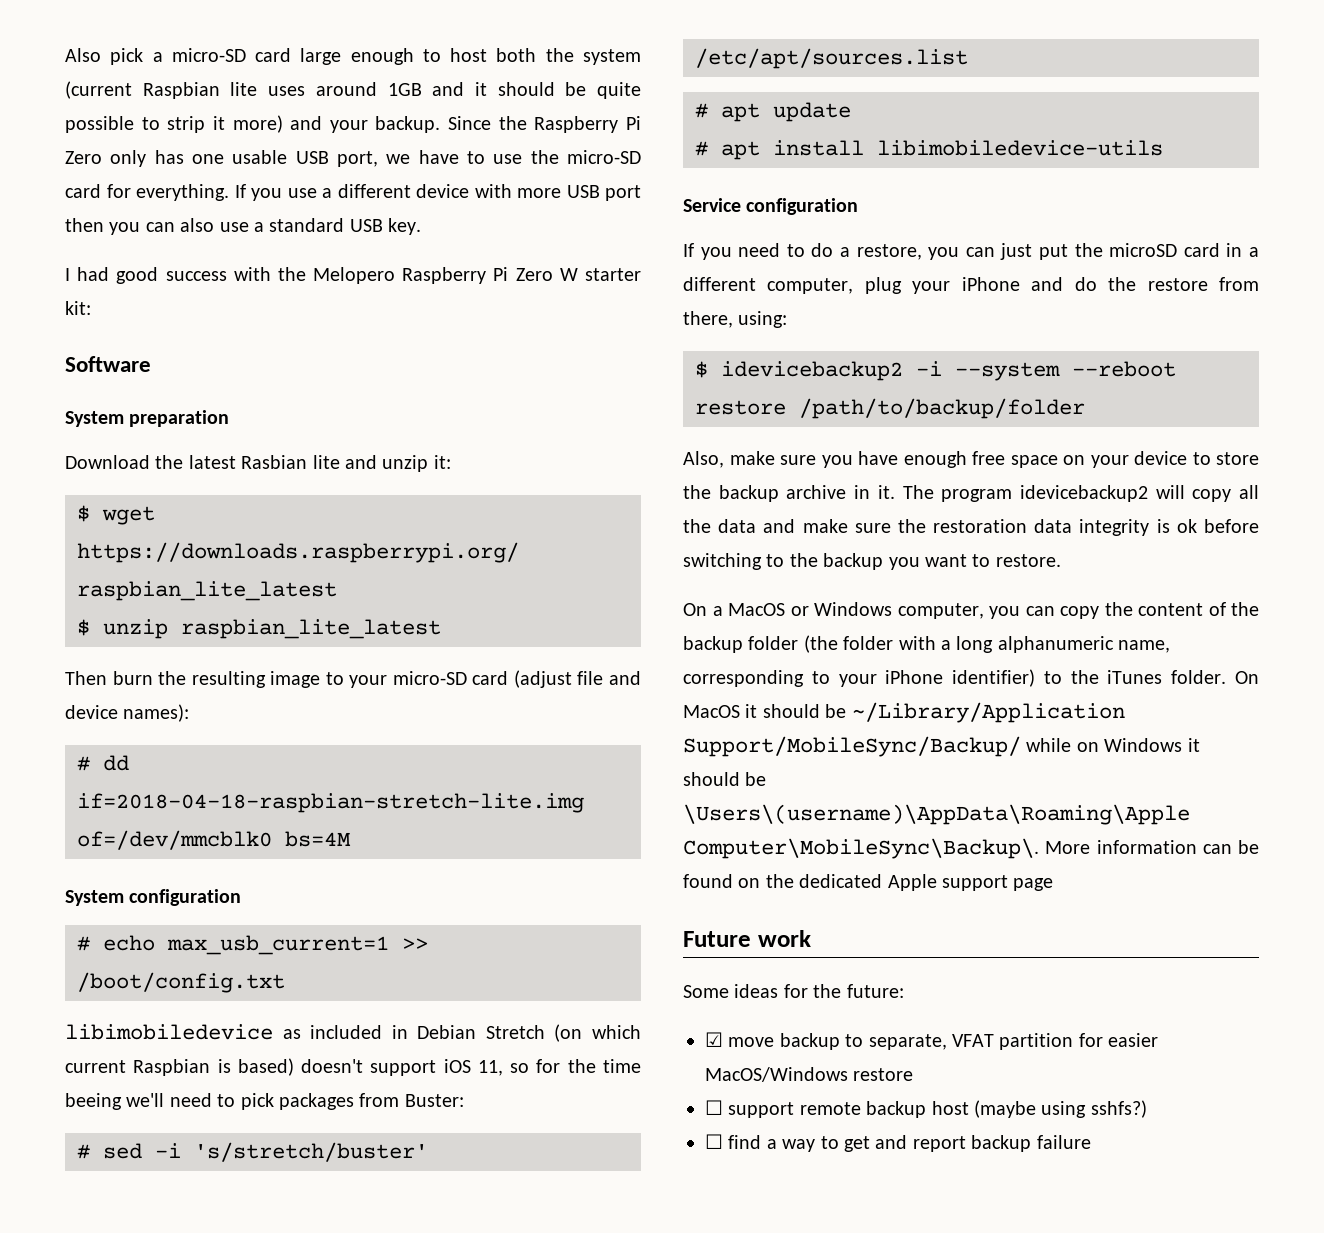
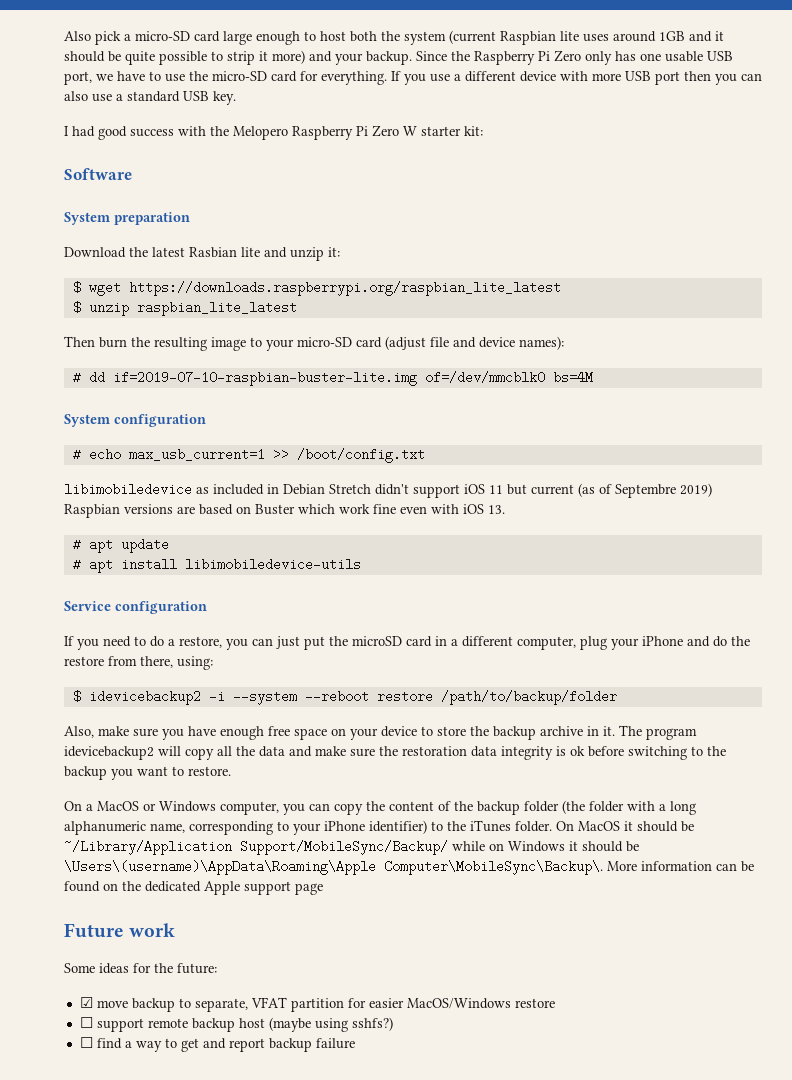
- # dd if=2018-04-18-raspbian-stretch-lite.img of=/dev/mmcblk0 bs=4M
+ # dd if=2019-07-10-raspbian-buster-lite.img of=/dev/mmcblk0 bs=4M
- libimobiledevice as included in Debian Stretch (on which current Raspbian is based) doesn't support iOS 11, so for the time beeing we'll need to pick packages from Buster:
- # sed -i 's/stretch/buster' /etc/apt/sources.list
+ libimobiledevice as included in Debian Stretch didn't support iOS 11 but current (as of Septembre 2019) Raspbian versions are based on Buster which work fine even with iOS 13.

